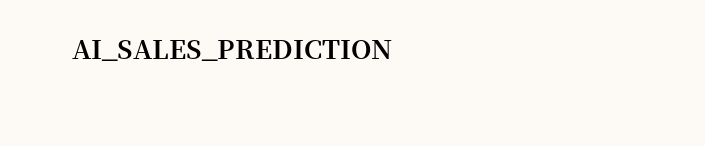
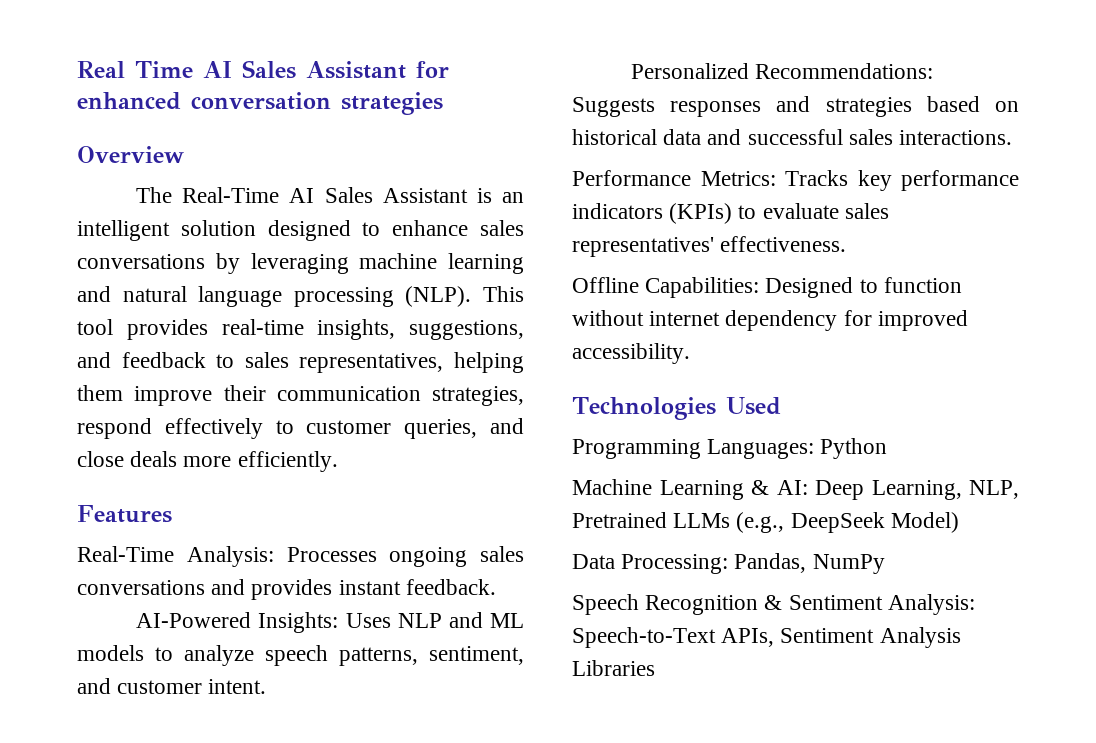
- AI_SALES_PREDICTION
+ Real Time AI Sales Assistant for enhanced conversation strategies
+ Overview
+ The Real-Time AI Sales Assistant is an intelligent solution designed to enhance sales conversations by leveraging machine learning and natural language processing (NLP). This tool provides real-time insights, suggestions, and feedback to sales representatives, helping them improve their communication strategies, respond effectively to customer queries, and close deals more efficiently.
+ Features
+ Real-Time Analysis: Processes ongoing sales conversations and provides instant feedback.
+ AI-Powered Insights: Uses NLP and ML models to analyze speech patterns, sentiment, and customer intent.
+ Personalized Recommendations: Suggests responses and strategies based on historical data and successful sales interactions.
+ Performance Metrics: Tracks key performance indicators (KPIs) to evaluate sales representatives' effectiveness.
+ Offline Capabilities: Designed to function without internet dependency for improved accessibility.
+ Technologies Used
+ Programming Languages: Python
+ Machine Learning & AI: Deep Learning, NLP, Pretrained LLMs (e.g., DeepSeek Model)
+ Data Processing: Pandas, NumPy
+ Speech Recognition & Sentiment Analysis: Speech-to-Text APIs, Sentiment Analysis Libraries

